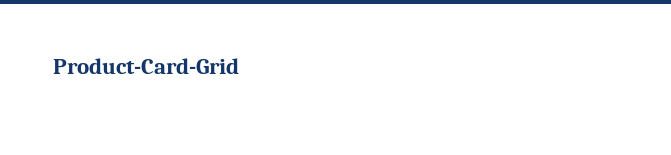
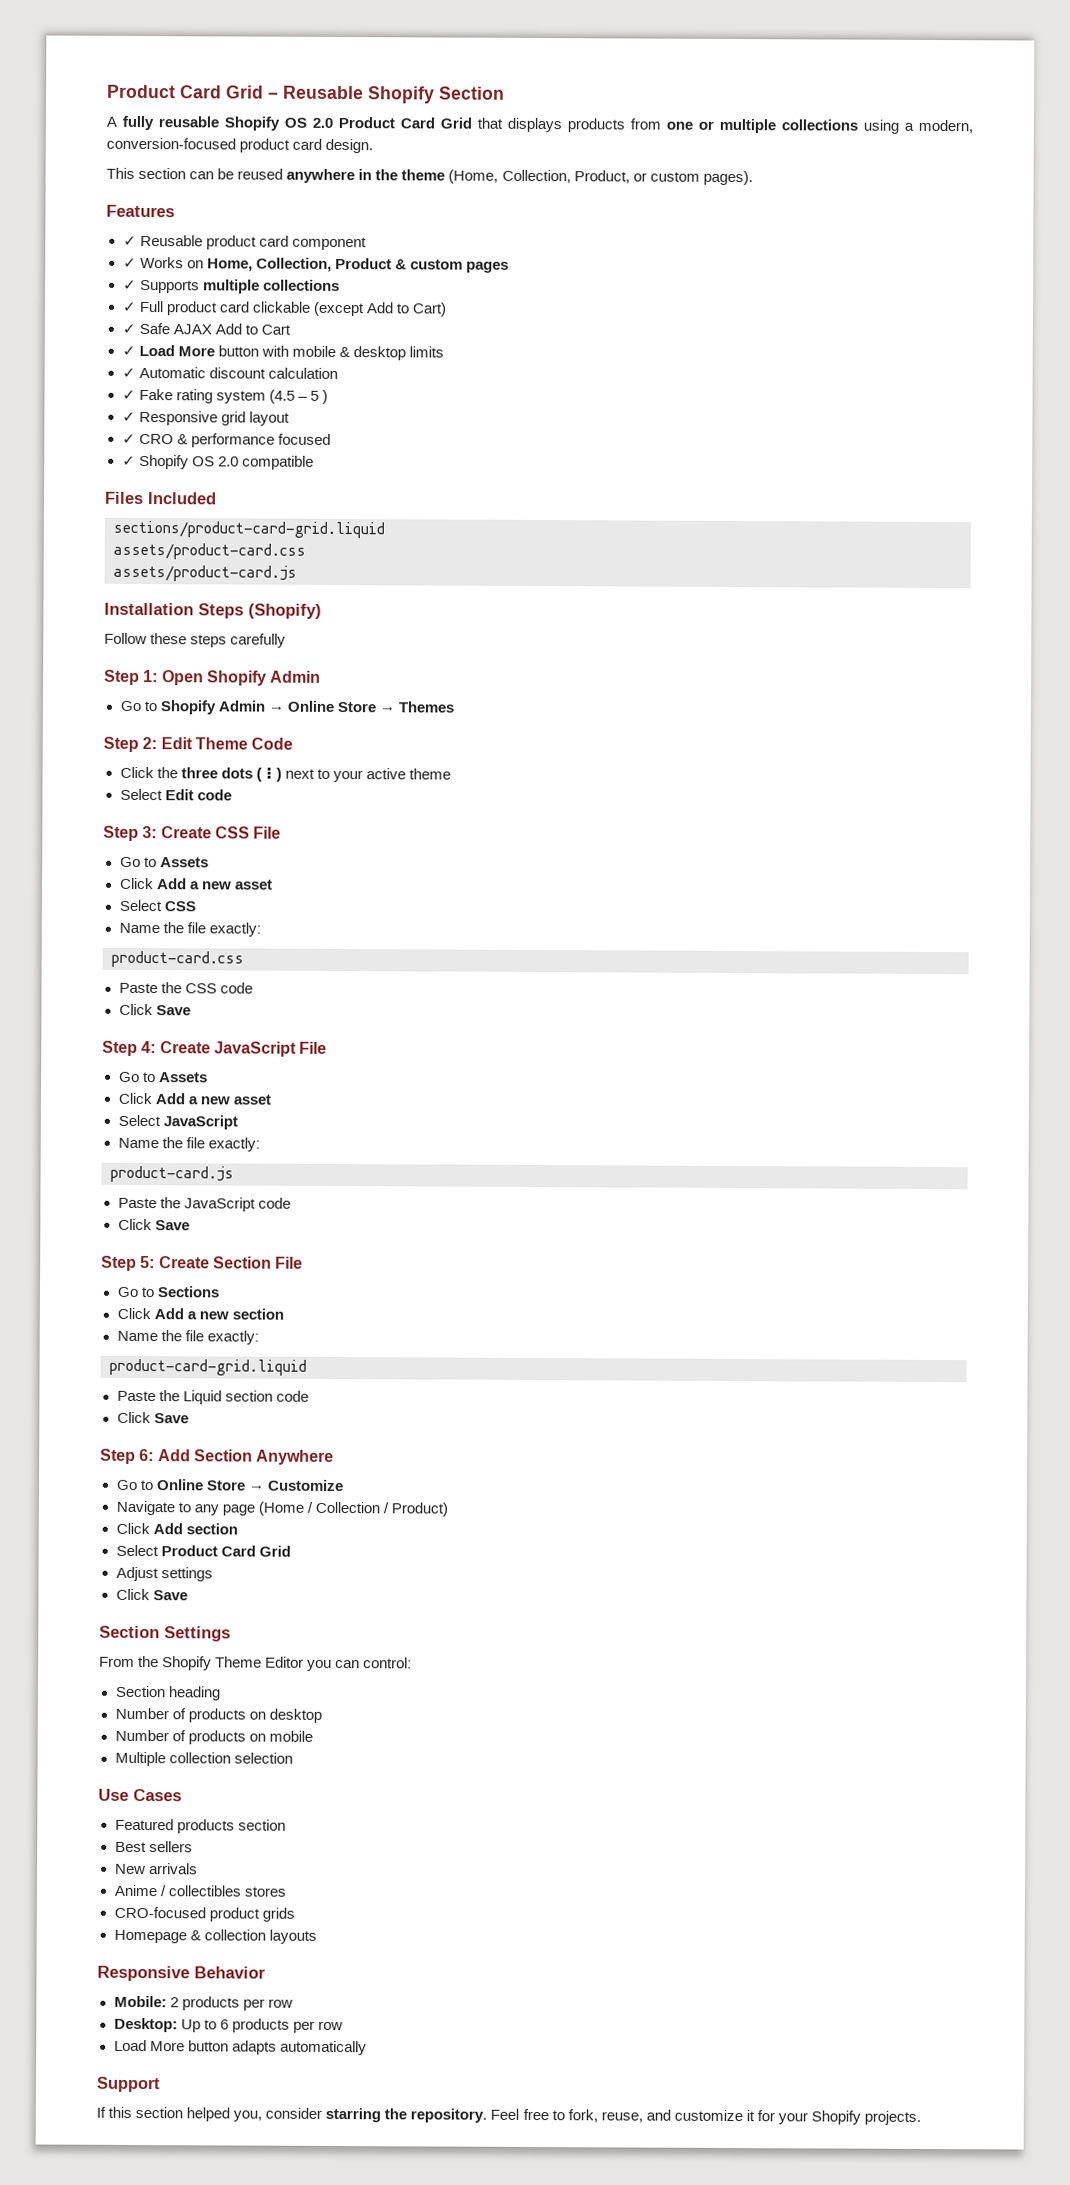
- Product-Card-Grid
+ Product Card Grid – Reusable Shopify Section
+ A fully reusable Shopify OS 2.0 Product Card Grid that displays products from one or multiple collections using a modern, conversion-focused product card design.
+ This section can be reused anywhere in the theme (Home, Collection, Product, or custom pages).
+ Features
+ ✓ Reusable product card component
+ ✓ Works on Home, Collection, Product & custom pages
+ ✓ Supports multiple collections
+ ✓ Full product card clickable (except Add to Cart)
+ ✓ Safe AJAX Add to Cart
+ ✓ Load More button with mobile & desktop limits
+ ✓ Automatic discount calculation
+ ✓ Fake rating system (4.5 – 5 )
+ ✓ Responsive grid layout
+ ✓ CRO & performance focused
+ ✓ Shopify OS 2.0 compatible
+ Files Included
+ sections/product-card-grid.liquid
+ assets/product-card.css
+ assets/product-card.js
+ Installation Steps (Shopify)
+ Follow these steps carefully
+ Step 1: Open Shopify Admin
+ Go to Shopify Admin → Online Store → Themes
+ Step 2: Edit Theme Code
+ Click the three dots (⋮) next to your active theme
+ Select Edit code
+ Step 3: Create CSS File
+ Go to Assets
+ Click Add a new asset
+ Select CSS
+ Name the file exactly:
+ product-card.css
+ Paste the CSS code
+ Click Save
+ Step 4: Create JavaScript File
+ Go to Assets
+ Click Add a new asset
+ Select JavaScript
+ Name the file exactly:
+ product-card.js
+ Paste the JavaScript code
+ Click Save
+ Step 5: Create Section File
+ Go to Sections
+ Click Add a new section
+ Name the file exactly:
+ product-card-grid.liquid
+ Paste the Liquid section code
+ Click Save
+ Step 6: Add Section Anywhere
+ Go to Online Store → Customize
+ Navigate to any page (Home / Collection / Product)
+ Click Add section
+ Select Product Card Grid
+ Adjust settings
+ Click Save
+ Section Settings
+ From the Shopify Theme Editor you can control:
+ Section heading
+ Number of products on desktop
+ Number of products on mobile
+ Multiple collection selection
+ Use Cases
+ Featured products section
+ Best sellers
+ New arrivals
+ Anime / collectibles stores
+ CRO-focused product grids
+ Homepage & collection layouts
+ Responsive Behavior
+ Mobile: 2 products per row
+ Desktop: Up to 6 products per row
+ Load More button adapts automatically
+ Support
+ If this section helped you, consider starring the repository. Feel free to fork, reuse, and customize it for your Shopify projects.

